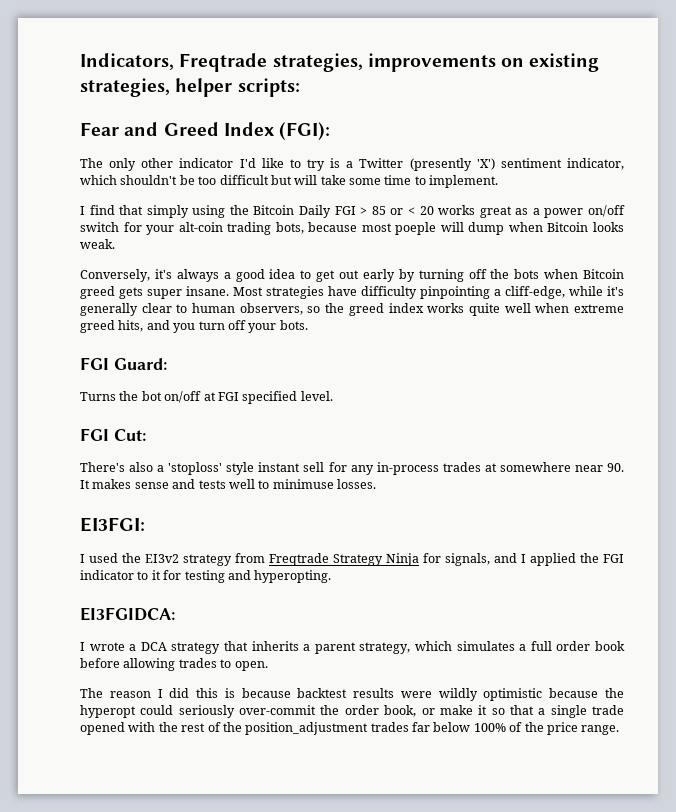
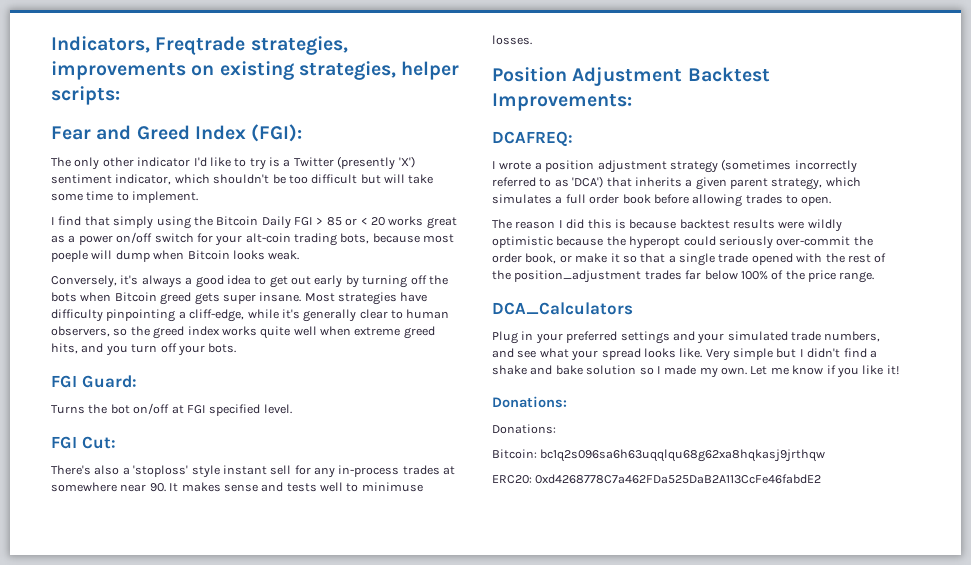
- EI3FGI:
- I used the EI3v2 strategy from Freqtrade Strategy Ninja for signals, and I applied the FGI indicator to it for testing and hyperopting.
- EI3FGIDCA:
- I wrote a DCA strategy that inherits a parent strategy, which simulates a full order book before allowing trades to open.
+ Position Adjustment Backtest Improvements:
+ DCAFREQ:
+ I wrote a position adjustment strategy (sometimes incorrectly referred to as 'DCA') that inherits a given parent strategy, which simulates a full order book before allowing trades to open.
+ DCA_Calculators
+ Plug in your preferred settings and your simulated trade numbers, and see what your spread looks like. Very simple but I didn't find a shake and bake solution so I made my own. Let me know if you like it!
+ Donations:
+ Donations:
+ Bitcoin: bc1q2s096sa6h63uqqlqu68g62xa8hqkasj9jrthqw
+ ERC20: 0xd4268778C7a462FDa525DaB2A113CcFe46fabdE2

